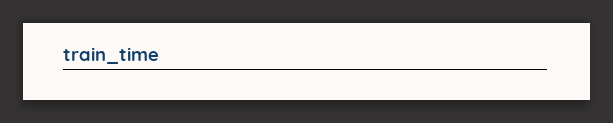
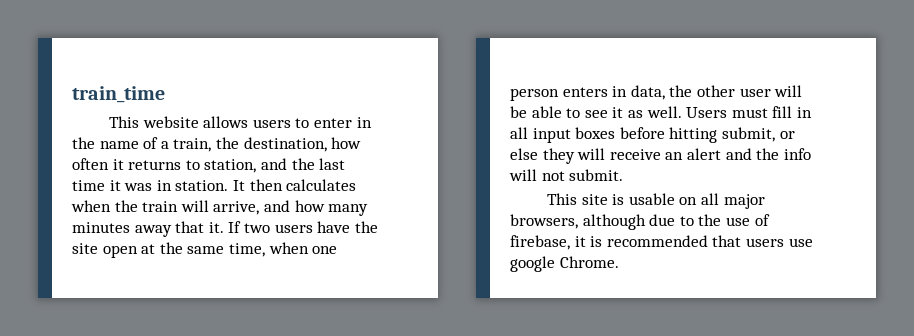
+ This website allows users to enter in the name of a train, the destination, how often it returns to station, and the last time it was in station. It then calculates when the train will arrive, and how many minutes away that it. If two users have the site open at the same time, when one person enters in data, the other user will be able to see it as well. Users must fill in all input boxes before hitting submit, or else they will receive an alert and the info will not submit.
+ This site is usable on all major browsers, although due to the use of firebase, it is recommended that users use google Chrome.

